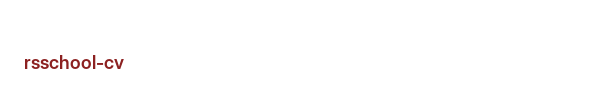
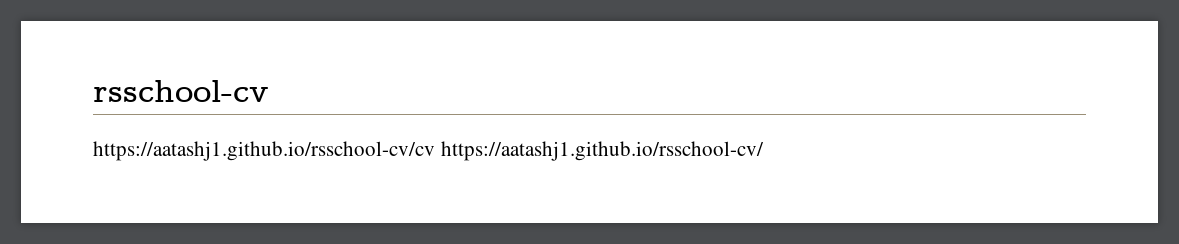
+ https://aatashj1.github.io/rsschool-cv/cv https://aatashj1.github.io/rsschool-cv/

